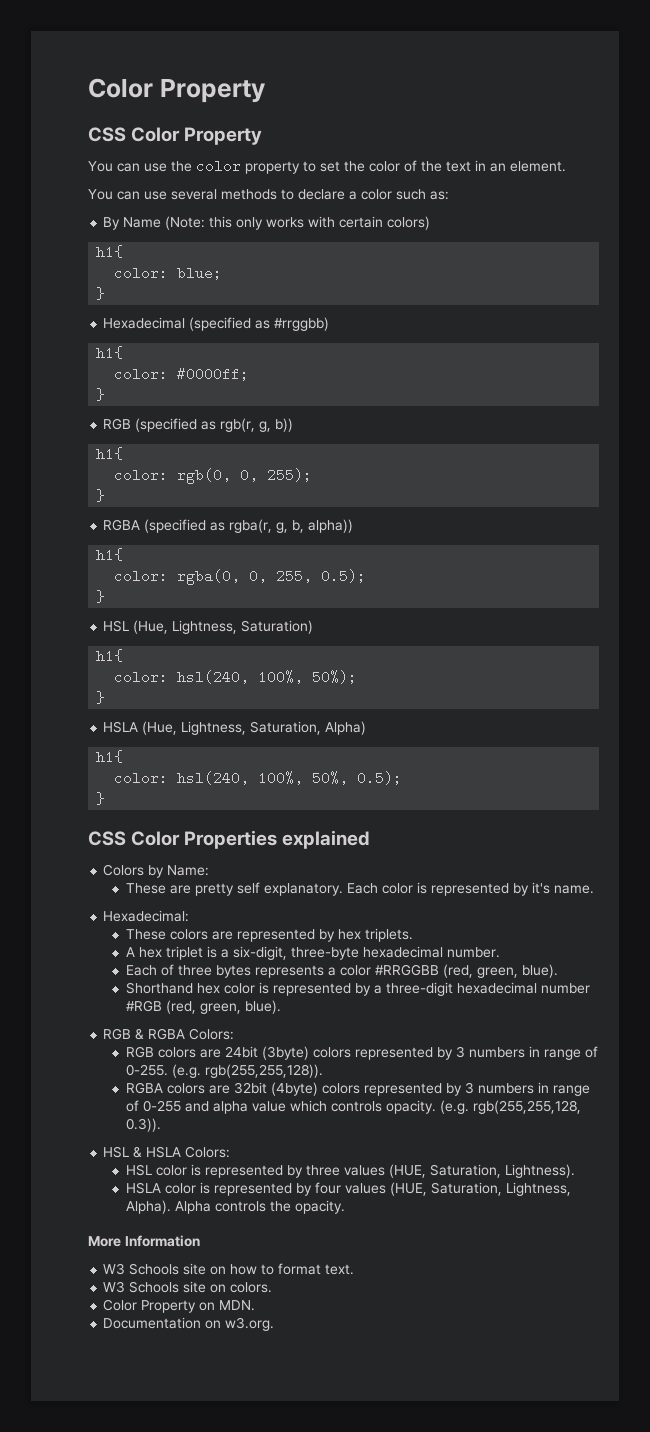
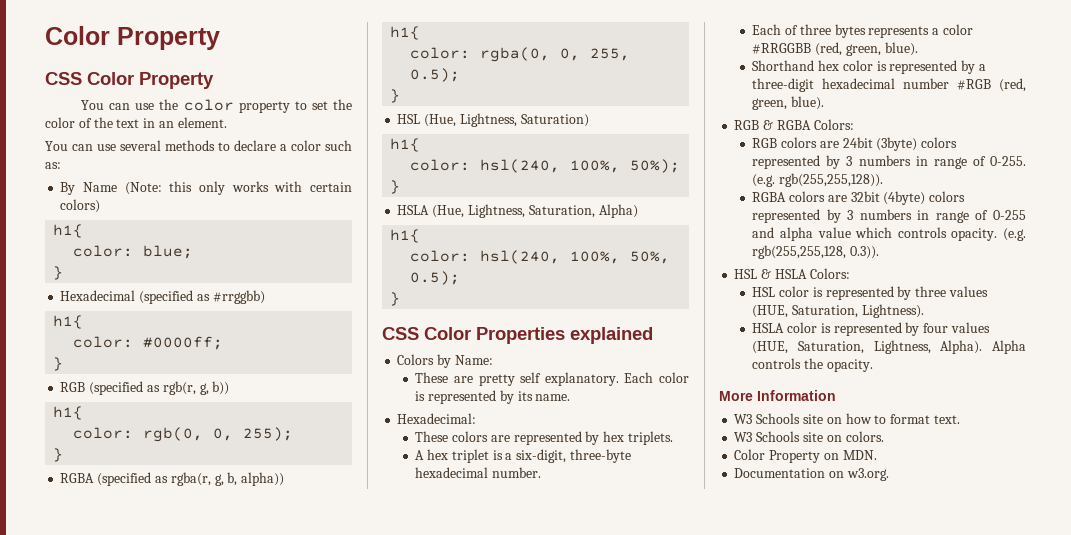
- Each color is represented by it's name.
+ Each color is represented by its name.

